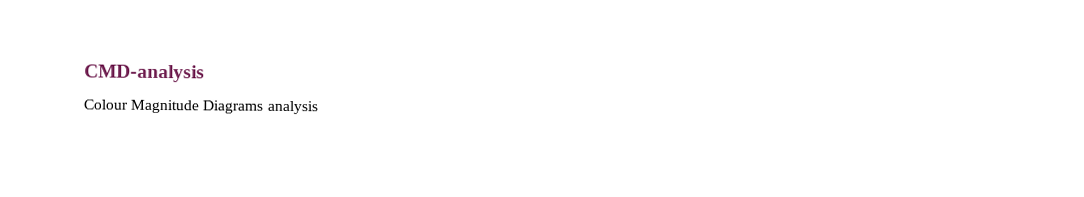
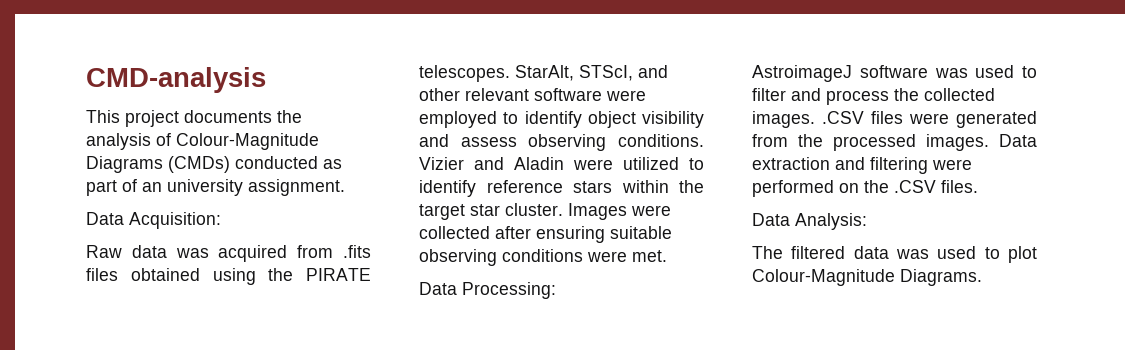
- Colour Magnitude Diagrams analysis
+ This project documents the analysis of Colour-Magnitude Diagrams (CMDs) conducted as part of an university assignment.
+ Data Acquisition:
+ Raw data was acquired from .fits files obtained using the PIRATE telescopes. StarAlt, STScI, and other relevant software were employed to identify object visibility and assess observing conditions. Vizier and Aladin were utilized to identify reference stars within the target star cluster. Images were collected after ensuring suitable observing conditions were met.
+ Data Processing:
+ AstroimageJ software was used to filter and process the collected images. .CSV files were generated from the processed images. Data extraction and filtering were performed on the .CSV files.
+ Data Analysis:
+ The filtered data was used to plot Colour-Magnitude Diagrams.

